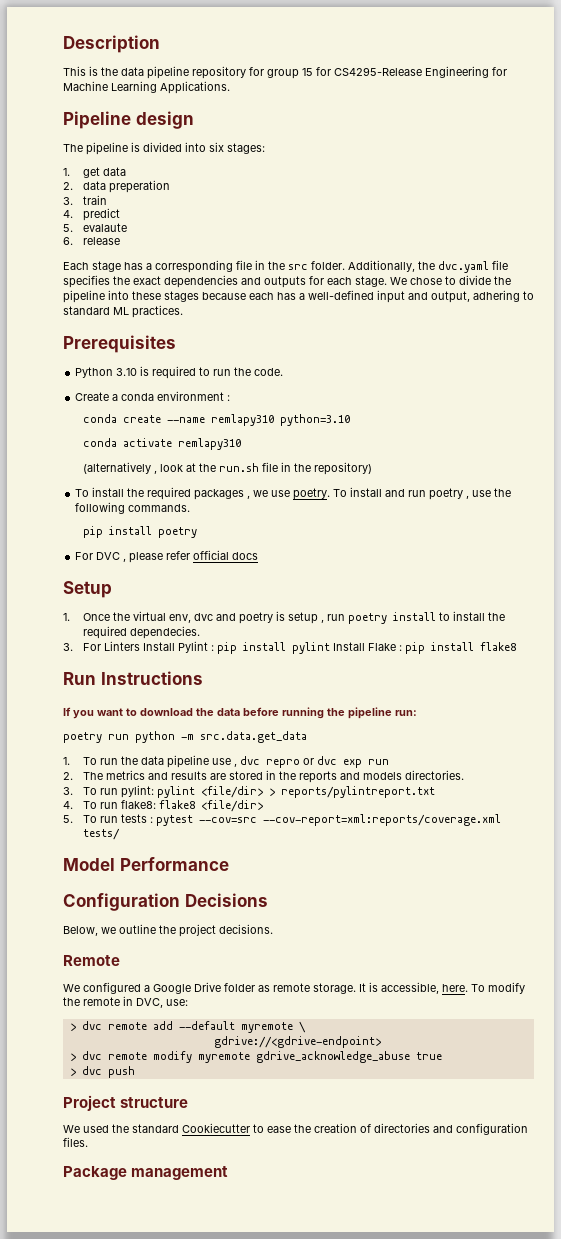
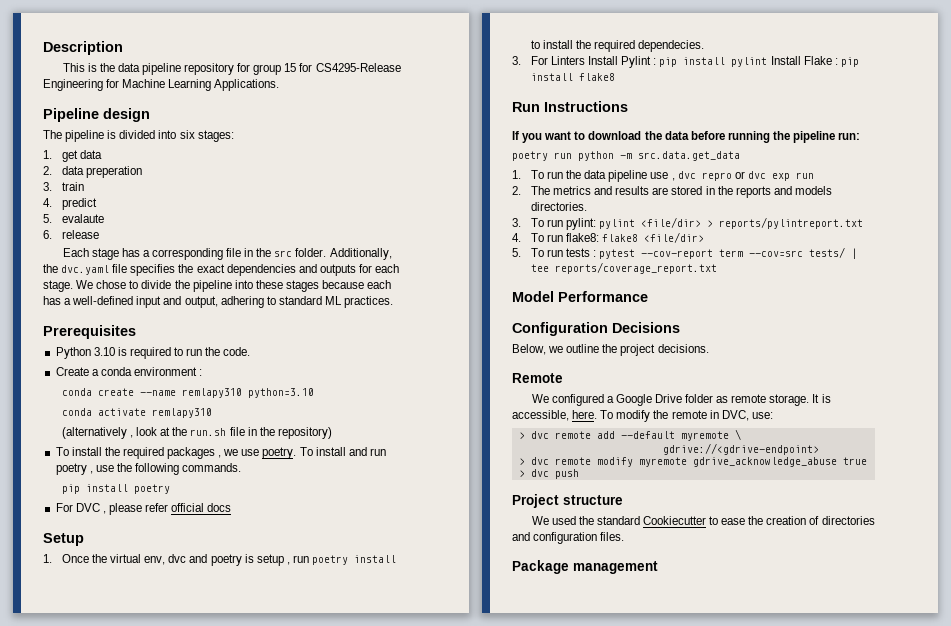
- 5. To run tests : pytest --cov=src --cov-report=xml:reports/coverage.xml tests/
+ 5. To run tests : pytest --cov-report term --cov=src tests/ | tee reports/coverage_report.txt

